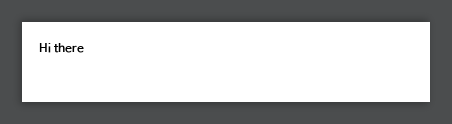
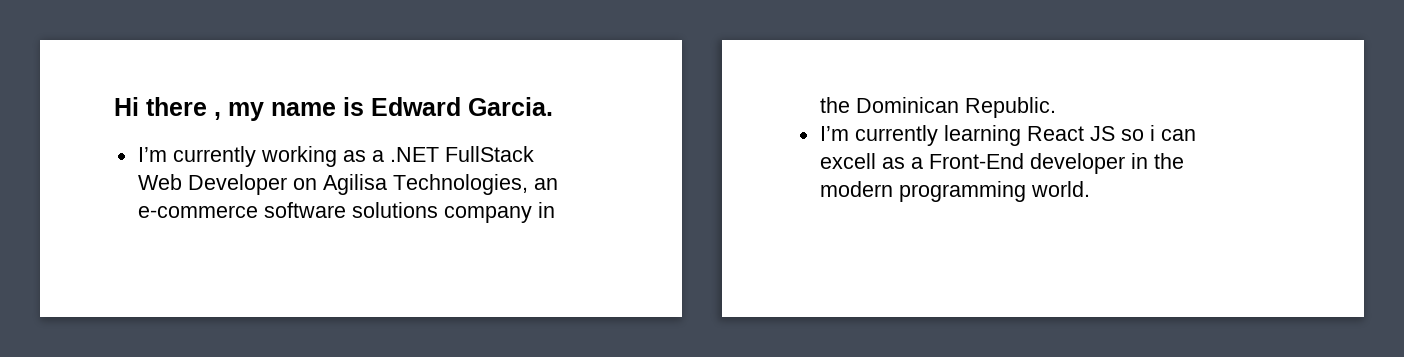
- Hi there
+ Hi there , my name is Edward Garcia.
+ I’m currently working as a .NET FullStack Web Developer on Agilisa Technologies, an e-commerce software solutions company in the Dominican Republic.
+ I’m currently learning React JS so i can excell as a Front-End developer in the modern programming world.

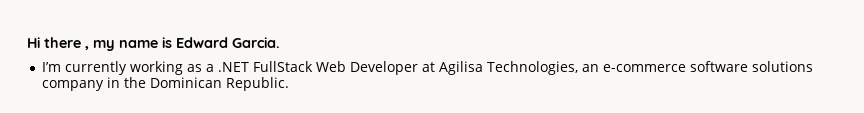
- I’m currently working as a .NET FullStack Web Developer on Agilisa Technologies, an e-commerce software solutions company in the Dominican Republic.
+ I’m currently working as a .NET FullStack Web Developer at Agilisa Technologies, an e-commerce software solutions company in the Dominican Republic.
- I’m currently learning React JS so i can excell as a Front-End developer in the modern programming world.

